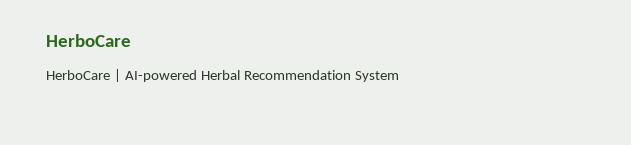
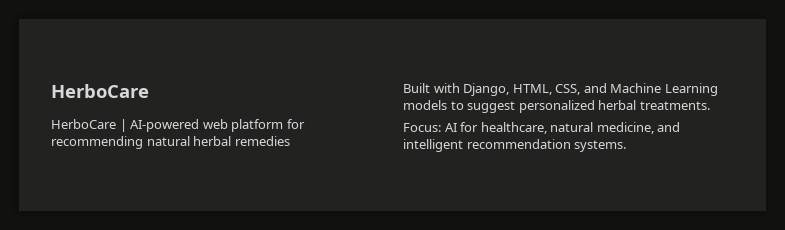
- HerboCare | AI-powered Herbal Recommendation System
+ HerboCare | AI-powered web platform for recommending natural herbal remedies
+ Built with Django, HTML, CSS, and Machine Learning models to suggest personalized herbal treatments.
+ Focus: AI for healthcare, natural medicine, and intelligent recommendation systems.

